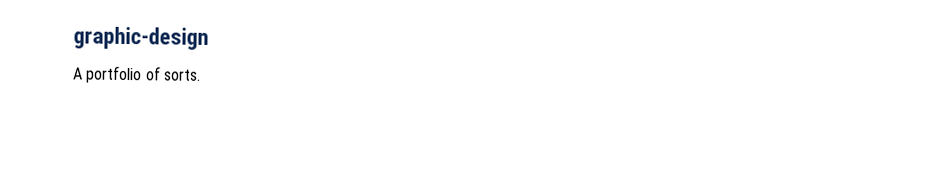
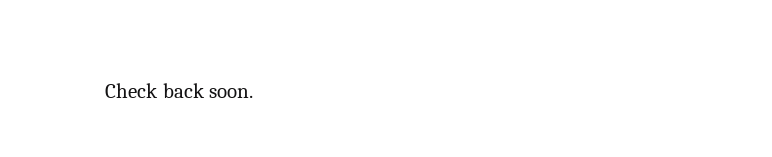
- graphic-design
- A portfolio of sorts.
+ Check back soon.

